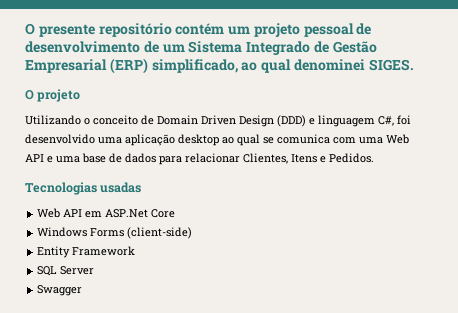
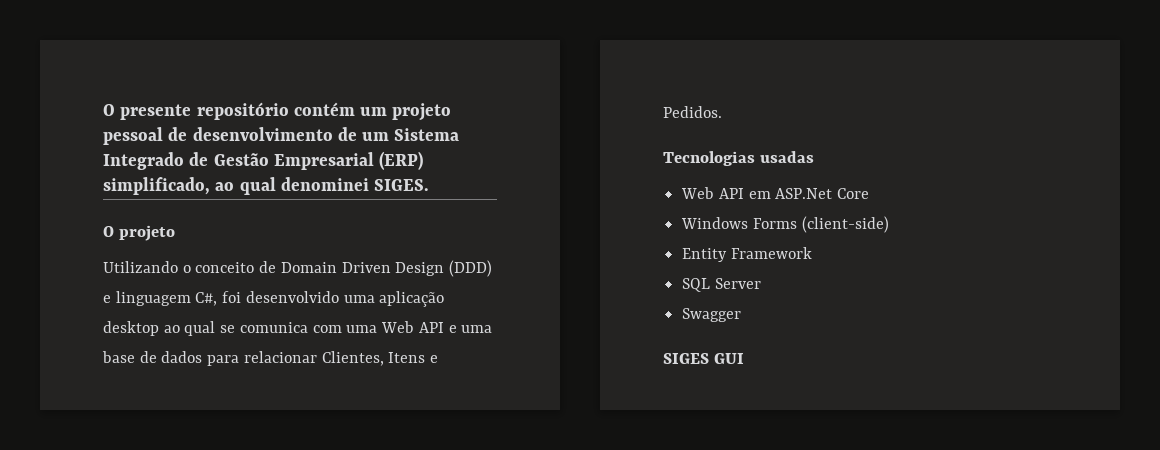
+ SIGES GUI

